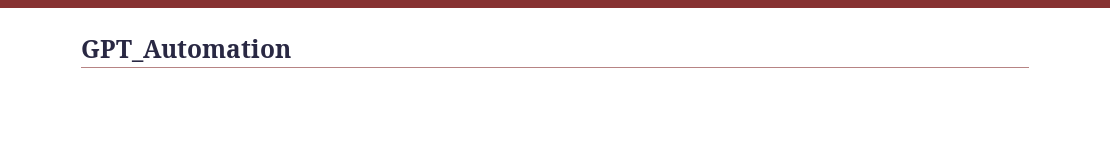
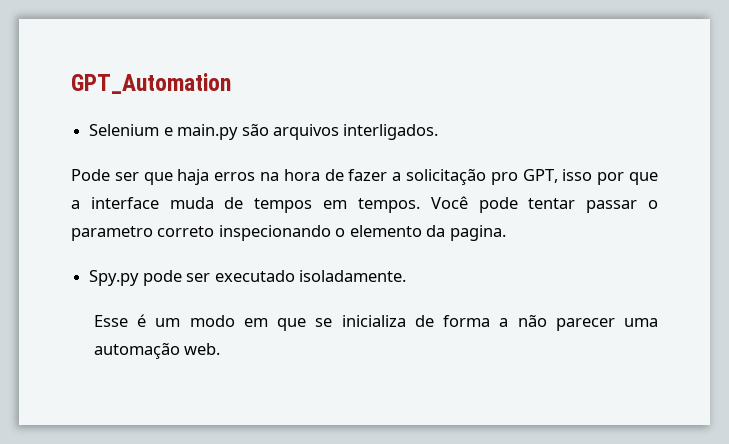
+ Selenium e main.py são arquivos interligados.
+ Pode ser que haja erros na hora de fazer a solicitação pro GPT, isso por que a interface muda de tempos em tempos. Você pode tentar passar o parametro correto inspecionando o elemento da pagina.
+ Spy.py pode ser executado isoladamente.
+ Esse é um modo em que se inicializa de forma a não parecer uma automação web.

